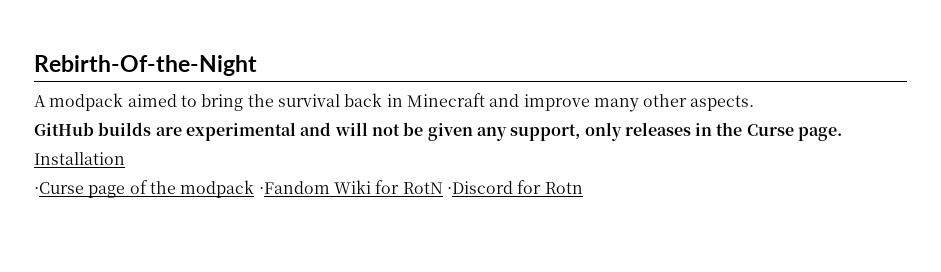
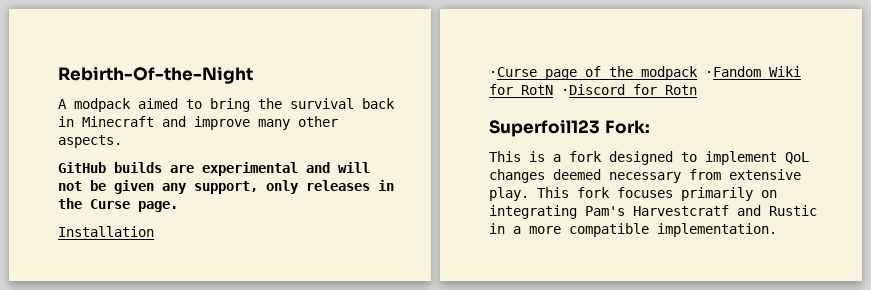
+ Superfoil123 Fork:
+ This is a fork designed to implement QoL changes deemed necessary from extensive play. This fork focuses primarily on integrating Pam's Harvestcratf and Rustic in a more compatible implementation.

